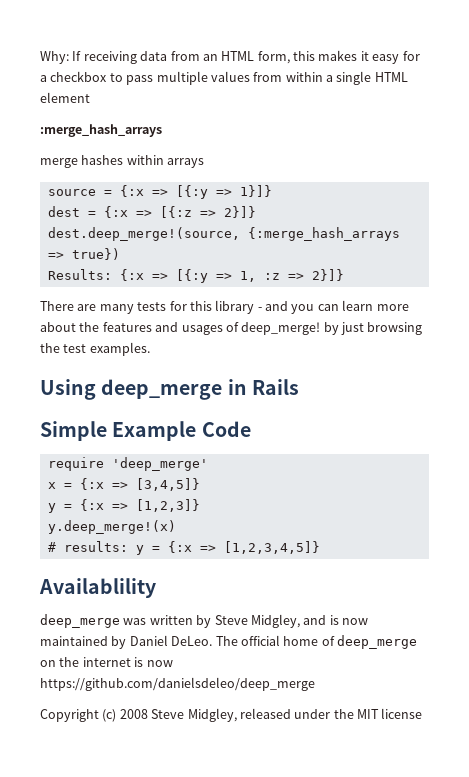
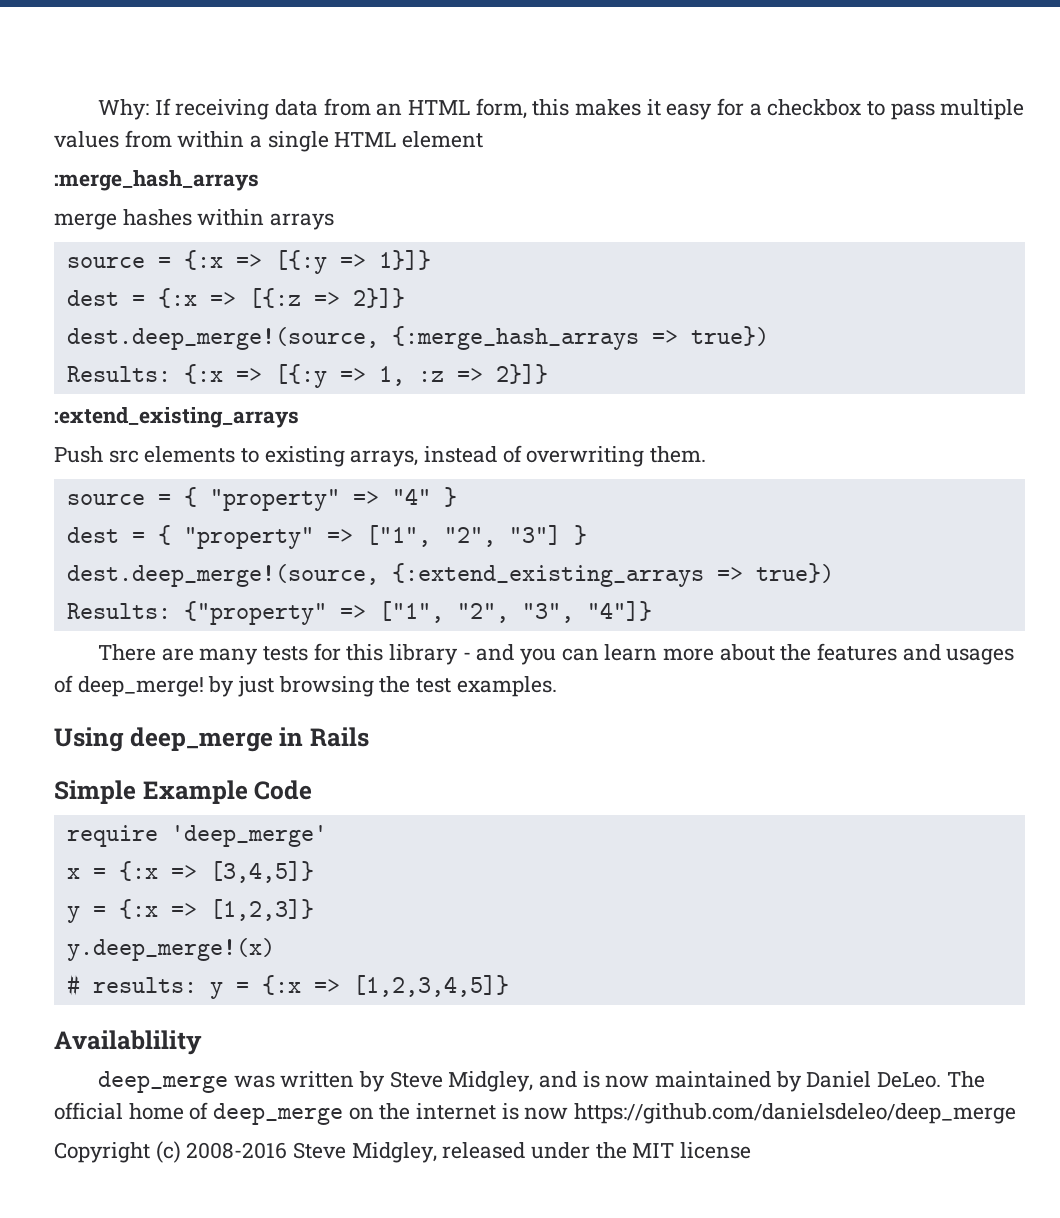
+ :extend_existing_arrays
+ Push src elements to existing arrays, instead of overwriting them.
+ source = { "property" => "4" }
+ dest = { "property" => ["1", "2", "3"] }
+ dest.deep_merge!(source, {:extend_existing_arrays => true})
+ Results: {"property" => ["1", "2", "3", "4"]}
- Copyright (c) 2008 Steve Midgley, released under the MIT license
+ Copyright (c) 2008-2016 Steve Midgley, released under the MIT license

